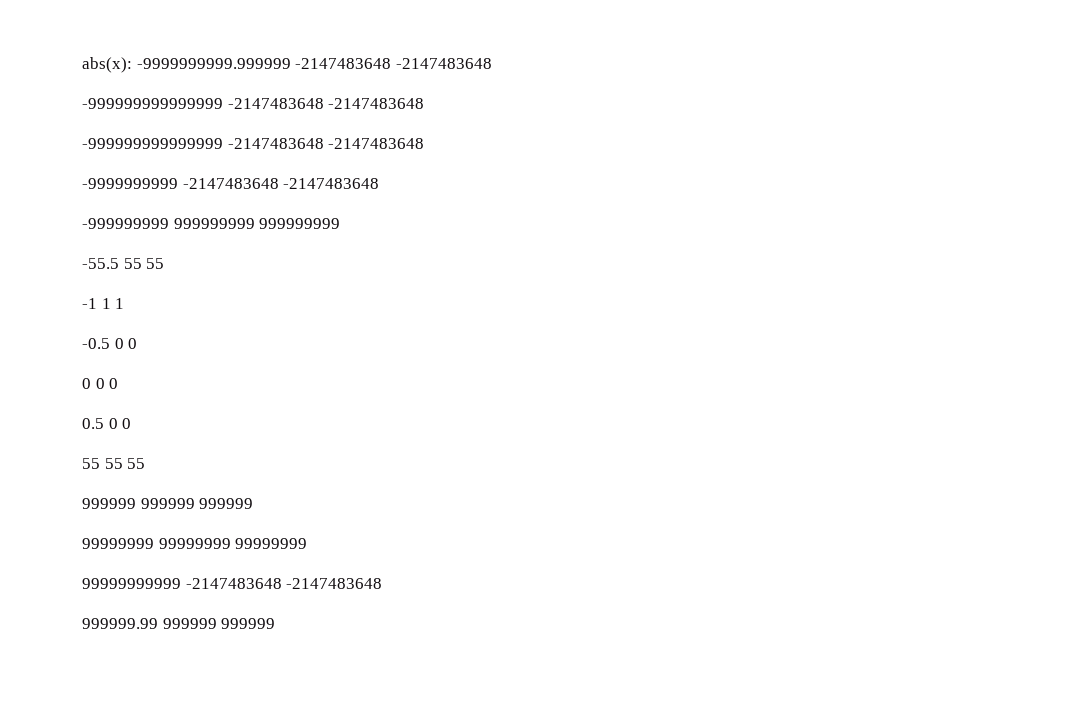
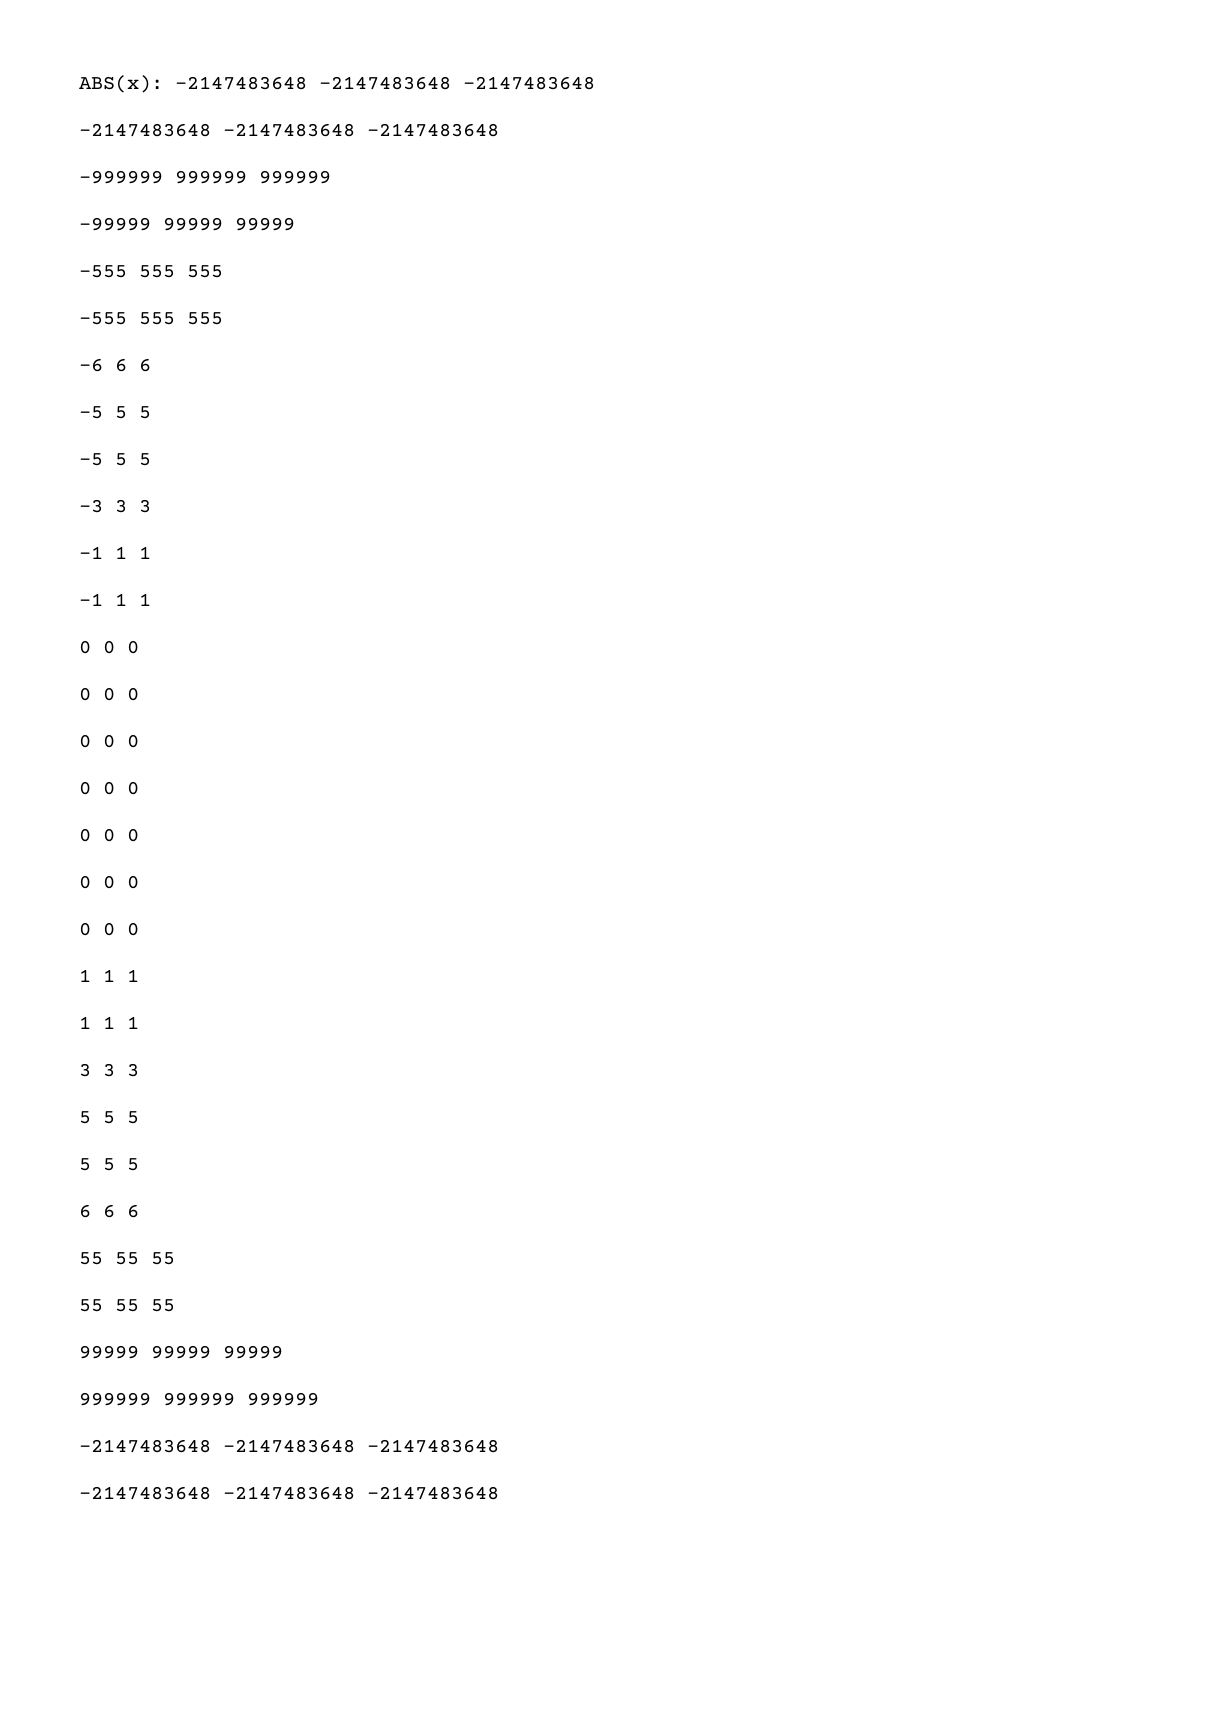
- abs(x): -9999999999.999999 -2147483648 -2147483648
- -999999999999999 -2147483648 -2147483648
- -999999999999999 -2147483648 -2147483648
- -9999999999 -2147483648 -2147483648
- -999999999 999999999 999999999
- -55.5 55 55
+ ABS(x): -2147483648 -2147483648 -2147483648
+ -2147483648 -2147483648 -2147483648
+ -999999 999999 999999
+ -99999 99999 99999
+ -555 555 555
+ -555 555 555
+ -6 6 6
+ -5 5 5
+ -5 5 5
+ -3 3 3
  -1 1 1
- -0.5 0 0
+ -1 1 1
  0 0 0
- 0.5 0 0
+ 0 0 0
+ 0 0 0
+ 0 0 0
+ 0 0 0
+ 0 0 0
+ 0 0 0
+ 1 1 1
+ 1 1 1
+ 3 3 3
+ 5 5 5
+ 5 5 5
+ 6 6 6
  55 55 55
+ 55 55 55
+ 99999 99999 99999
  999999 999999 999999
- 99999999 99999999 99999999
- 99999999999 -2147483648 -2147483648
- 999999.99 999999 999999
+ -2147483648 -2147483648 -2147483648
+ -2147483648 -2147483648 -2147483648

